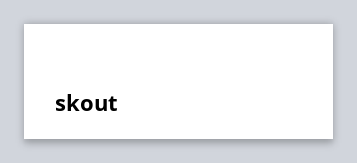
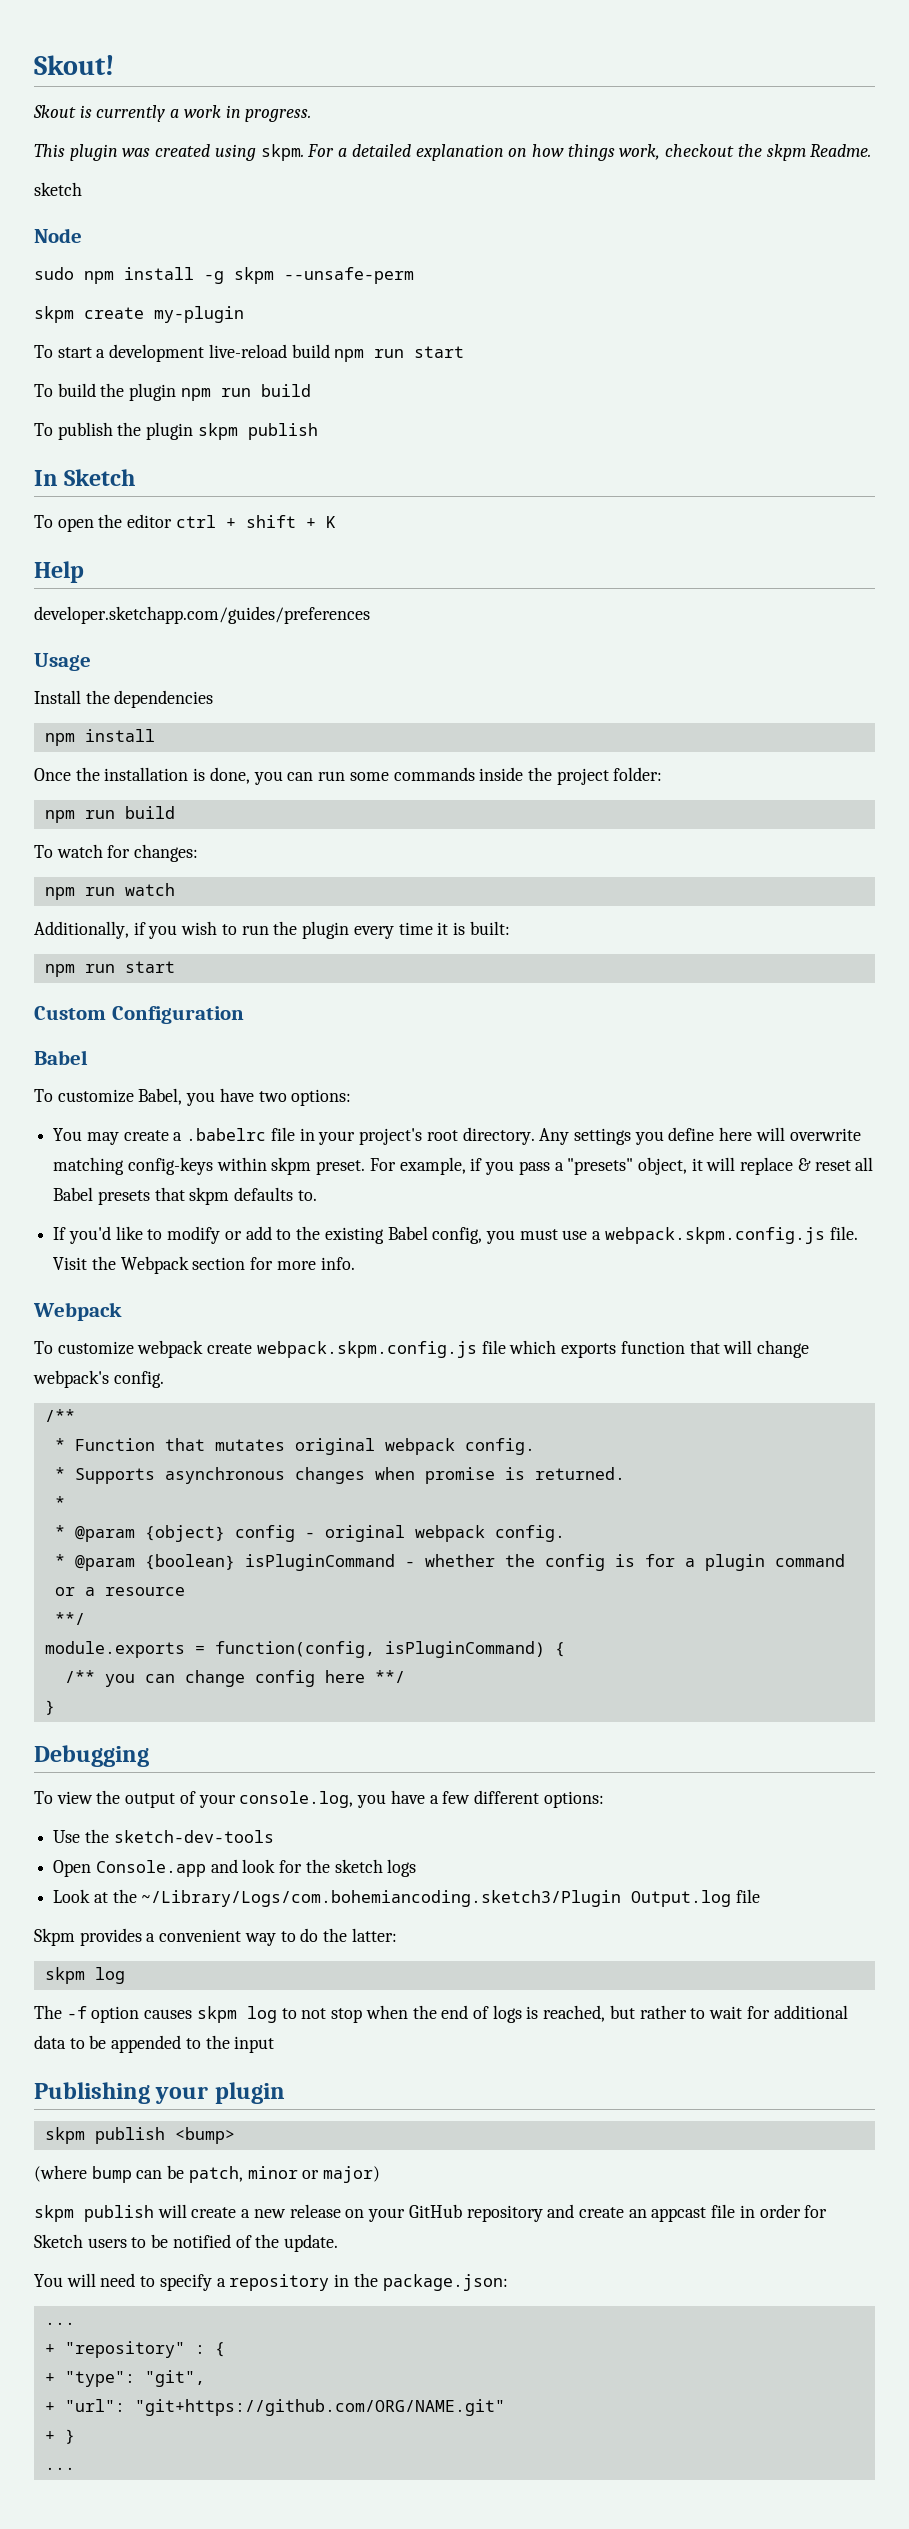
- skout
+ Skout!
+ Skout is currently a work in progress.
+ This plugin was created using skpm. For a detailed explanation on how things work, checkout the skpm Readme.
+ sketch
+ Node
+ sudo npm install -g skpm --unsafe-perm
+ skpm create my-plugin
+ To start a development live-reload build npm run start
+ To build the plugin npm run build
+ To publish the plugin skpm publish
+ In Sketch
+ To open the editor ctrl + shift + K
+ Help
+ developer.sketchapp.com/guides/preferences
+ Usage
+ Install the dependencies
+ npm install
+ Once the installation is done, you can run some commands inside the project folder:
+ npm run build
+ To watch for changes:
+ npm run watch
+ Additionally, if you wish to run the plugin every time it is built:
+ npm run start
+ Custom Configuration
+ Babel
+ To customize Babel, you have two options:
+ You may create a .babelrc file in your project's root directory. Any settings you define here will overwrite matching config-keys within skpm preset. For example, if you pass a "presets" object, it will replace & reset all Babel presets that skpm defaults to.
+ If you'd like to modify or add to the existing Babel config, you must use a webpack.skpm.config.js file. Visit the Webpack section for more info.
+ Webpack
+ To customize webpack create webpack.skpm.config.js file which exports function that will change webpack's config.
+ /**
+ * Function that mutates original webpack config.
+ * Supports asynchronous changes when promise is returned.
+ *
+ * @param {object} config - original webpack config.
+ * @param {boolean} isPluginCommand - whether the config is for a plugin command or a resource
+ **/
+ module.exports = function(config, isPluginCommand) {
+ /** you can change config here **/
+ }
+ Debugging
+ To view the output of your console.log, you have a few different options:
+ Use the sketch-dev-tools
+ Open Console.app and look for the sketch logs
+ Look at the ~/Library/Logs/com.bohemiancoding.sketch3/Plugin Output.log file
+ Skpm provides a convenient way to do the latter:
+ skpm log
+ The -f option causes skpm log to not stop when the end of logs is reached, but rather to wait for additional data to be appended to the input
+ Publishing your plugin
+ skpm publish <bump>
+ (where bump can be patch, minor or major)
+ skpm publish will create a new release on your GitHub repository and create an appcast file in order for Sketch users to be notified of the update.
+ You will need to specify a repository in the package.json:
+ ...
+ + "repository" : {
+ + "type": "git",
+ + "url": "git+https://github.com/ORG/NAME.git"
+ + }
+ ...

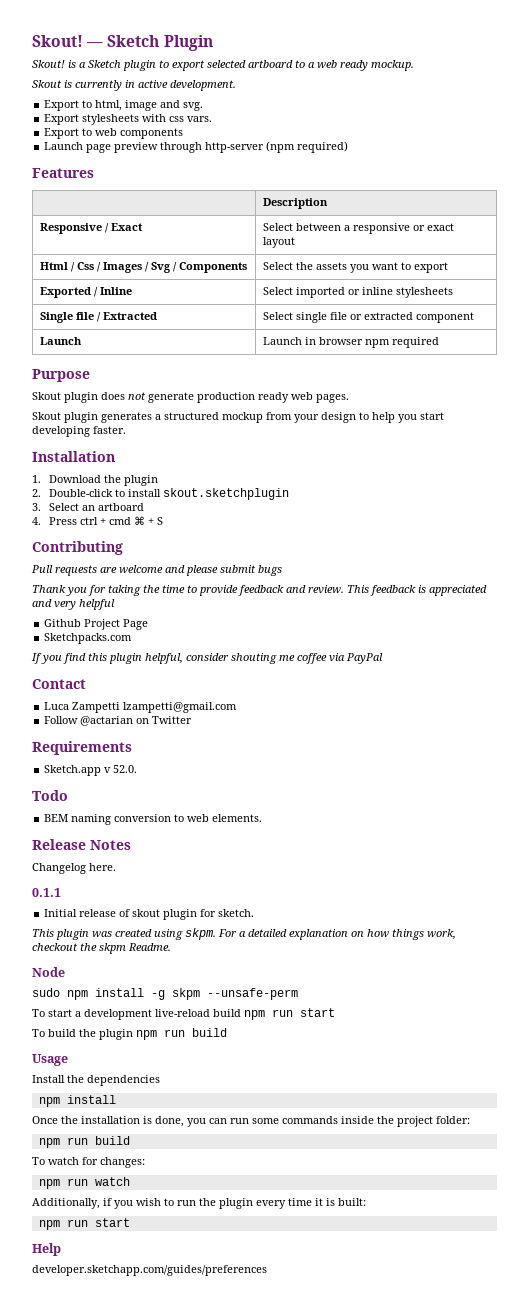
- Skout!
- Skout is currently a work in progress.
+ Skout! — Sketch Plugin
+ Skout! is a Sketch plugin to export selected artboard to a web ready mockup.
+ Skout is currently in active development.
+ Export to html, image and svg.
+ Export stylesheets with css vars.
+ Export to web components
+ Launch page preview through http-server (npm required)
+ Features
+ | Description
+ Responsive / Exact | Select between a responsive or exact layout
+ Html / Css / Images / Svg / Components | Select the assets you want to export
+ Exported / Inline | Select imported or inline stylesheets
+ Single file / Extracted | Select single file or extracted component
+ Launch | Launch in browser npm required
+ Purpose
+ Skout plugin does not generate production ready web pages.
+ Skout plugin generates a structured mockup from your design to help you start developing faster.
+ Installation
+ 1. Download the plugin
+ 2. Double-click to install skout.sketchplugin
+ 3. Select an artboard
+ 4. Press ctrl + cmd ⌘ + S
+ Contributing
+ Pull requests are welcome and please submit bugs
+ Thank you for taking the time to provide feedback and review. This feedback is appreciated and very helpful
+ Github Project Page
+ Sketchpacks.com
+ If you find this plugin helpful, consider shouting me coffee via PayPal
+ Contact
+ Luca Zampetti lzampetti@gmail.com
+ Follow @actarian on Twitter
+ Requirements
+ Sketch.app v 52.0.
+ Todo
+ BEM naming conversion to web elements.
+ Release Notes
+ Changelog here.
+ 0.1.1
+ Initial release of skout plugin for sketch.
  For a detailed explanation on how things work, checkout the skpm Readme.
- sketch
- skpm create my-plugin
- To publish the plugin skpm publish
- In Sketch
- To open the editor ctrl + shift + K
- Help
- developer.sketchapp.com/guides/preferences
- Custom Configuration
- Babel
- To customize Babel, you have two options:
- You may create a .babelrc file in your project's root directory. Any settings you define here will overwrite matching config-keys within skpm preset. For example, if you pass a "presets" object, it will replace & reset all Babel presets that skpm defaults to.
- If you'd like to modify or add to the existing Babel config, you must use a webpack.skpm.config.js file. Visit the Webpack section for more info.
- Webpack
- To customize webpack create webpack.skpm.config.js file which exports function that will change webpack's config.
- /**
- * Function that mutates original webpack config.
- * Supports asynchronous changes when promise is returned.
- *
- * @param {object} config - original webpack config.
- * @param {boolean} isPluginCommand - whether the config is for a plugin command or a resource
- **/
- module.exports = function(config, isPluginCommand) {
- /** you can change config here **/
- }
- Debugging
- To view the output of your console.log, you have a few different options:
- Use the sketch-dev-tools
- Open Console.app and look for the sketch logs
- Look at the ~/Library/Logs/com.bohemiancoding.sketch3/Plugin Output.log file
- Skpm provides a convenient way to do the latter:
- skpm log
- The -f option causes skpm log to not stop when the end of logs is reached, but rather to wait for additional data to be appended to the input
- Publishing your plugin
- skpm publish <bump>
- (where bump can be patch, minor or major)
- skpm publish will create a new release on your GitHub repository and create an appcast file in order for Sketch users to be notified of the update.
- You will need to specify a repository in the package.json:
- ...
- + "repository" : {
- + "type": "git",
- + "url": "git+https://github.com/ORG/NAME.git"
- + }
- ...
+ Help
+ developer.sketchapp.com/guides/preferences

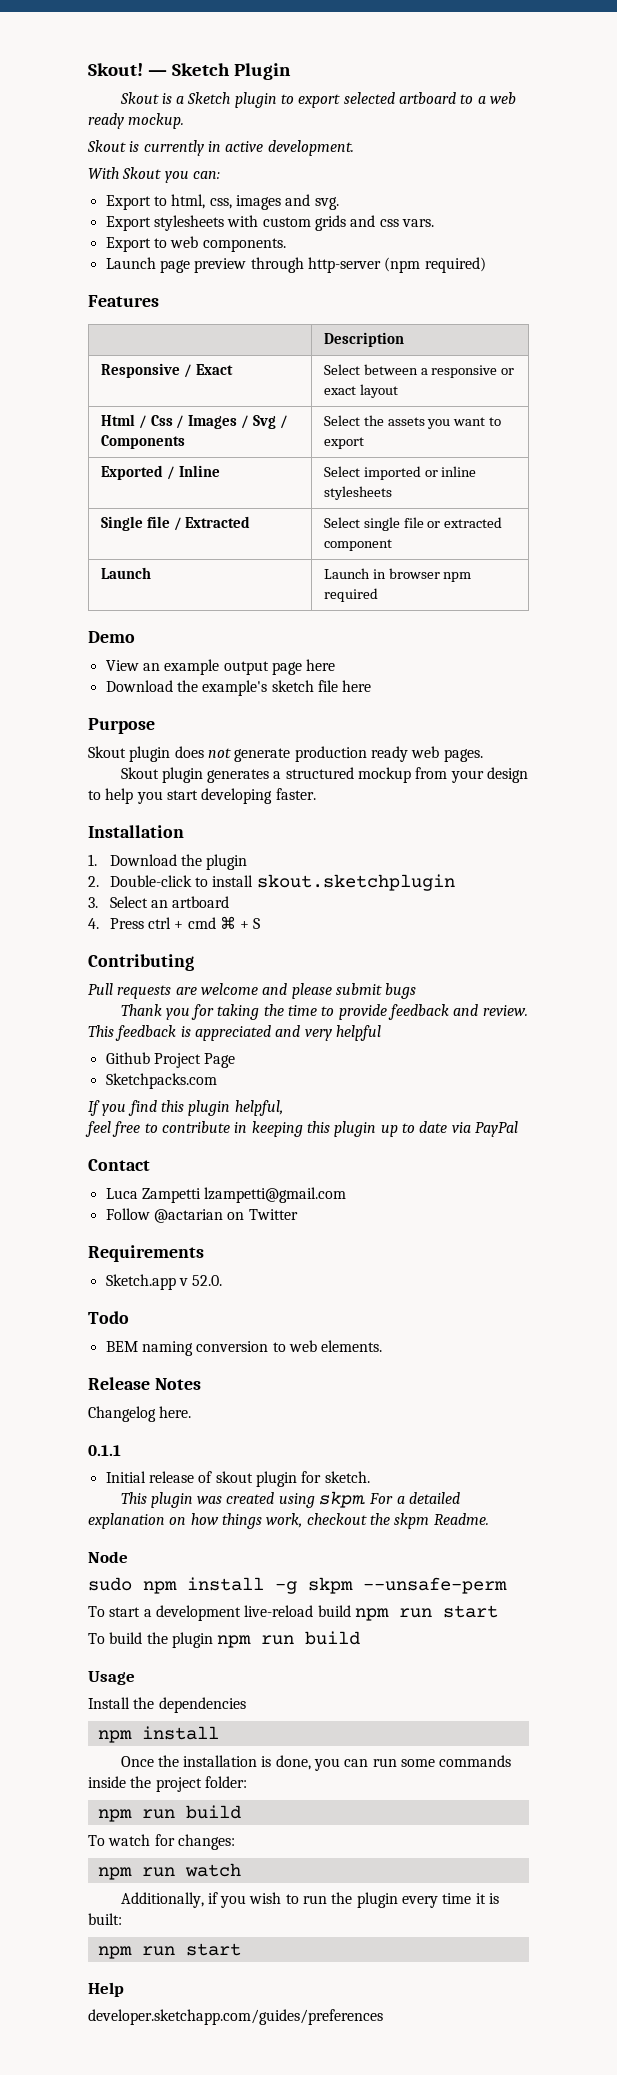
- Skout! is a Sketch plugin to export selected artboard to a web ready mockup.
+ Skout is a Sketch plugin to export selected artboard to a web ready mockup.
+ With Skout you can:
- Export to html, image and svg.
+ Export to html, css, images and svg.
- Export stylesheets with css vars.
+ Export stylesheets with custom grids and css vars.
- Export to web components
+ Export to web components.
+ Demo
+ View an example output page here
+ Download the example's sketch file here
- If you find this plugin helpful, consider shouting me coffee via PayPal
+ If you find this plugin helpful,
+ feel free to contribute in keeping this plugin up to date via PayPal

